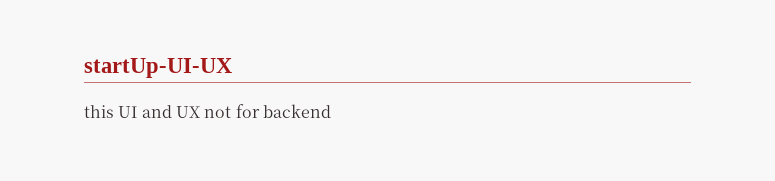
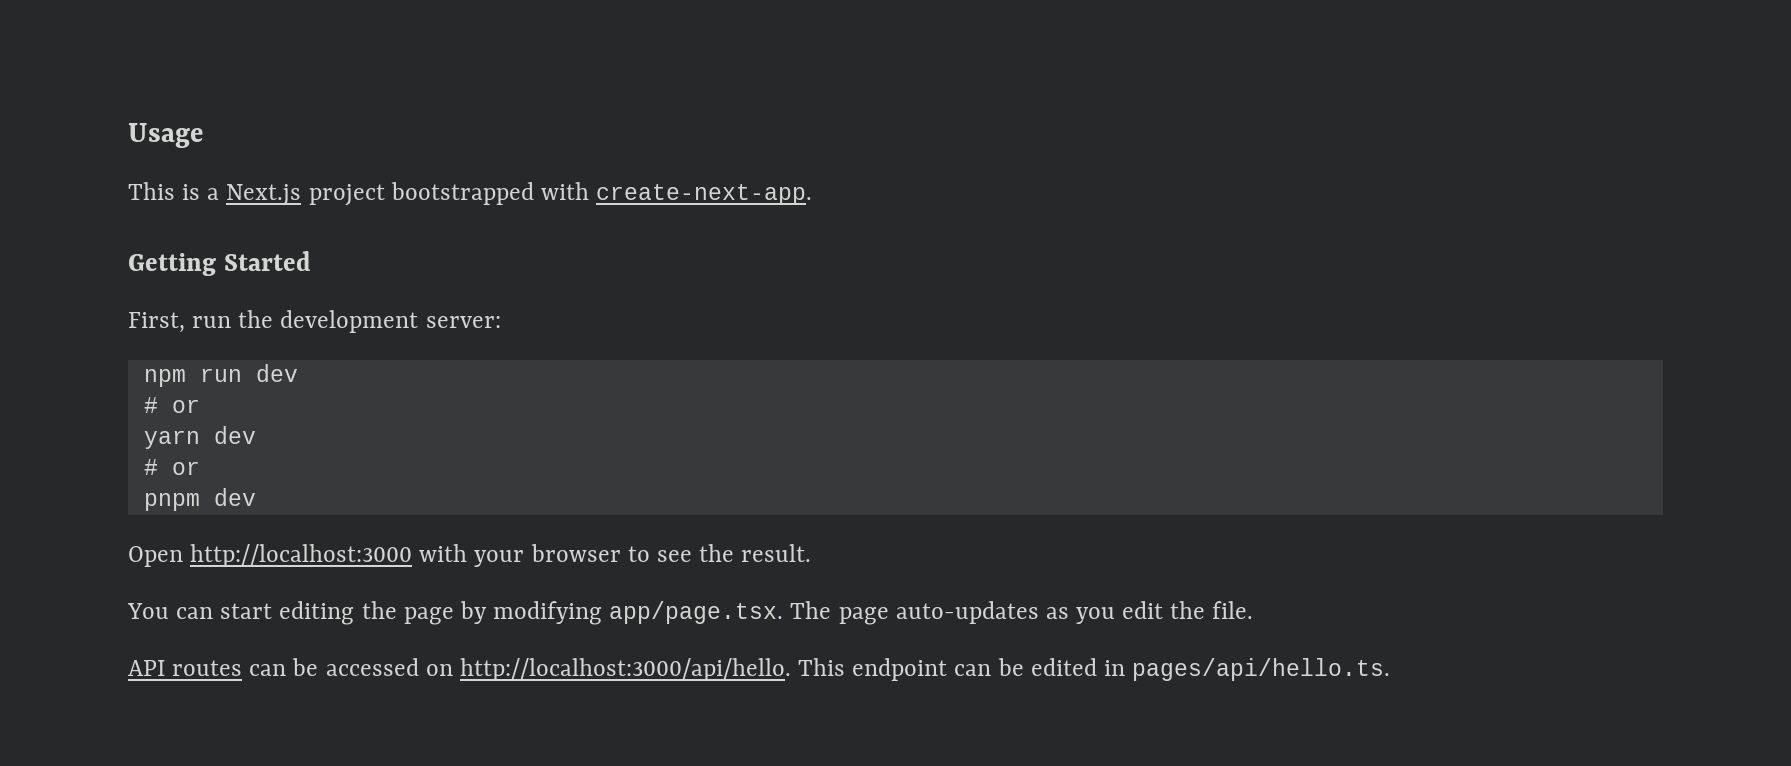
- startUp-UI-UX
- this UI and UX not for backend
+ Usage
+ This is a Next.js project bootstrapped with create-next-app.
+ Getting Started
+ First, run the development server:
+ npm run dev
+ # or
+ yarn dev
+ # or
+ pnpm dev
+ Open http://localhost:3000 with your browser to see the result.
+ You can start editing the page by modifying app/page.tsx. The page auto-updates as you edit the file.
+ API routes can be accessed on http://localhost:3000/api/hello. This endpoint can be edited in pages/api/hello.ts.

